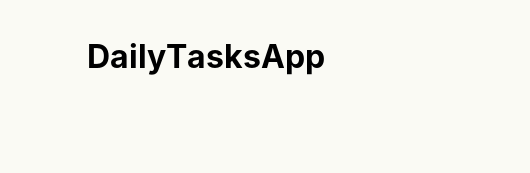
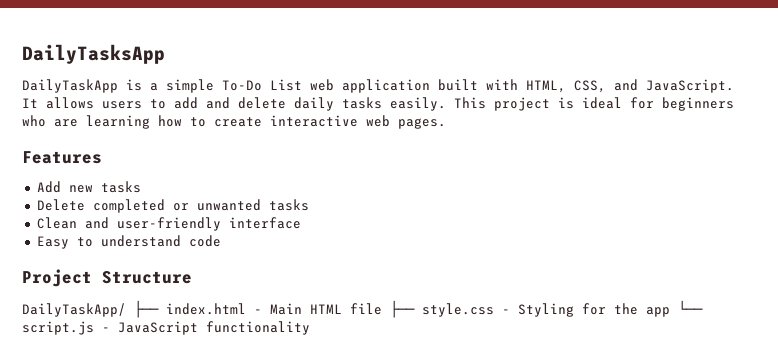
+ DailyTaskApp is a simple To-Do List web application built with HTML, CSS, and JavaScript. It allows users to add and delete daily tasks easily. This project is ideal for beginners who are learning how to create interactive web pages.
+ Features
+ Add new tasks
+ Delete completed or unwanted tasks
+ Clean and user-friendly interface
+ Easy to understand code
+ Project Structure
+ DailyTaskApp/ ├── index.html - Main HTML file ├── style.css - Styling for the app └── script.js - JavaScript functionality

